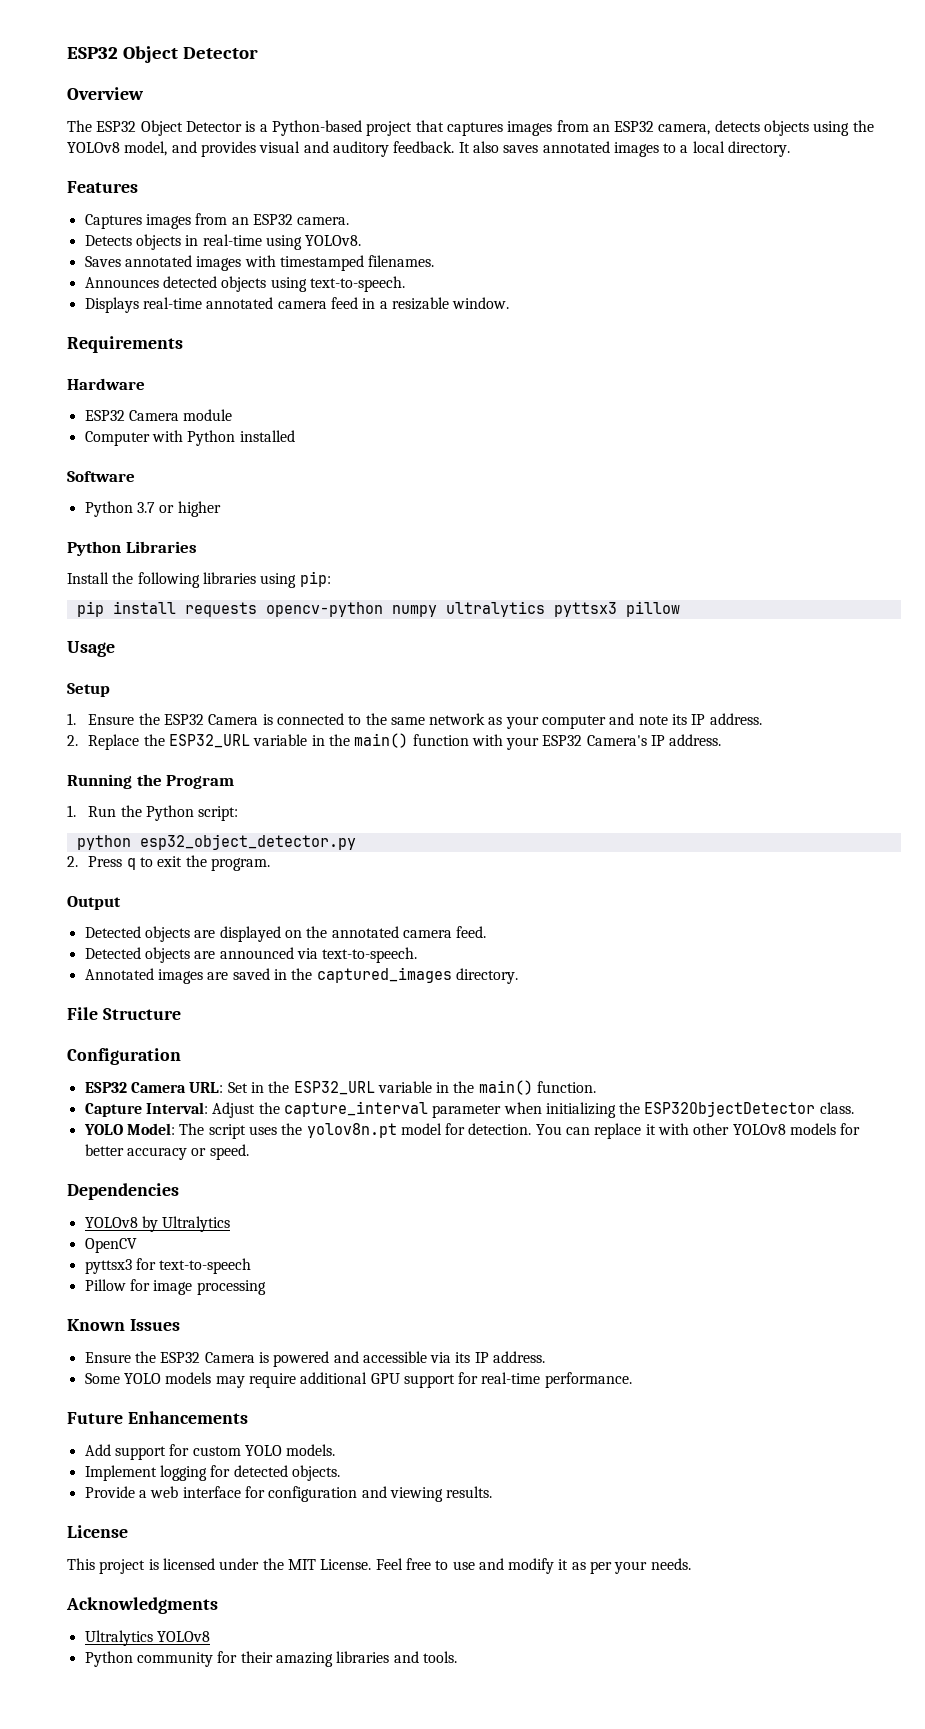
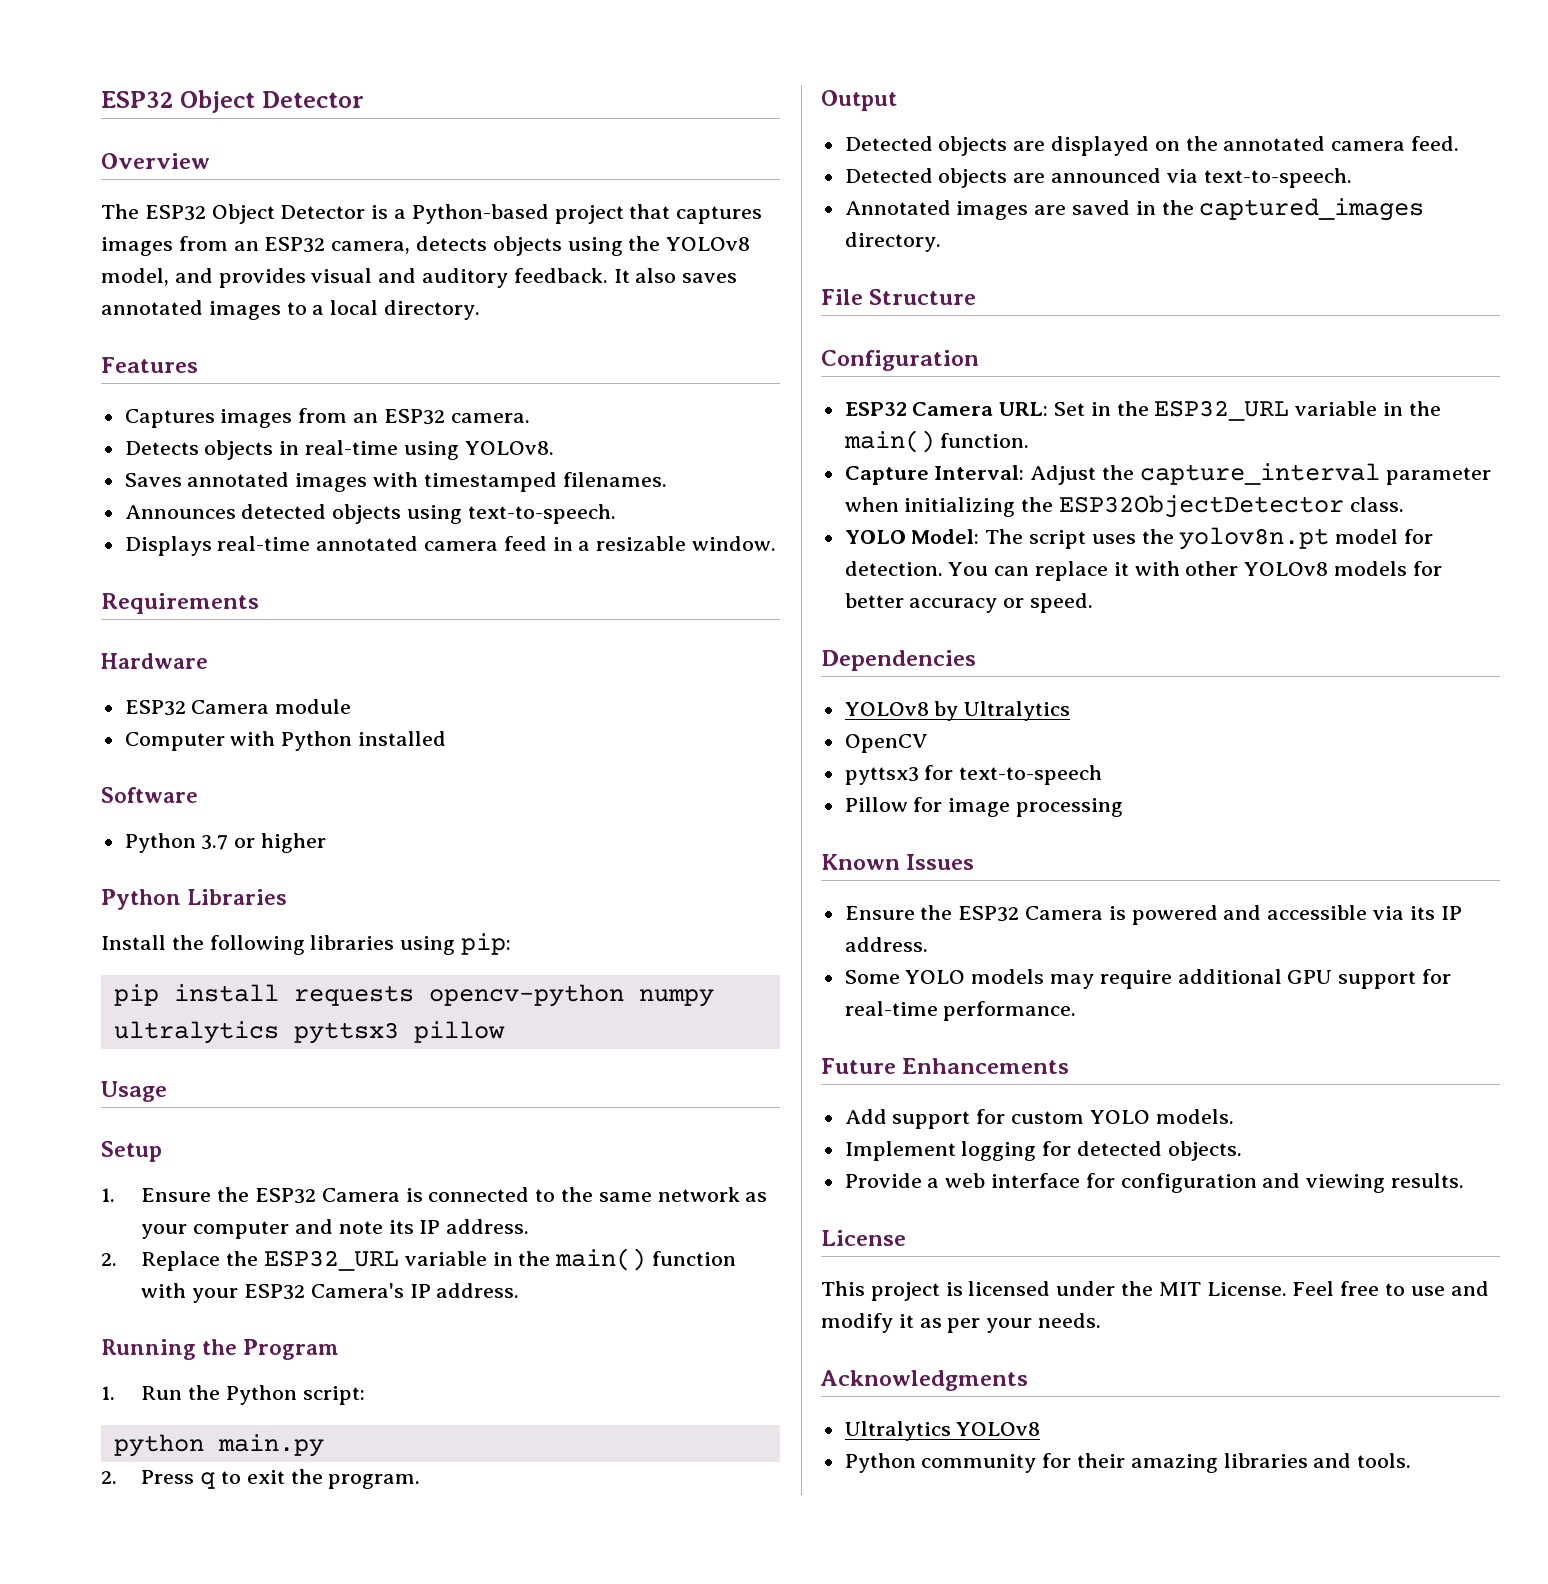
- python esp32_object_detector.py
+ python main.py

